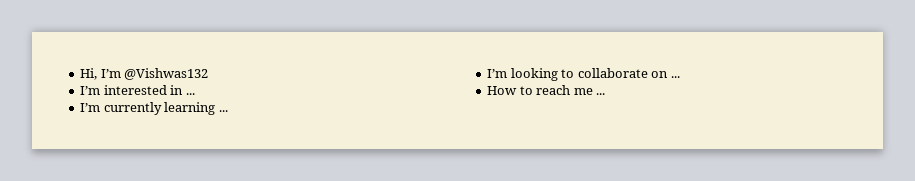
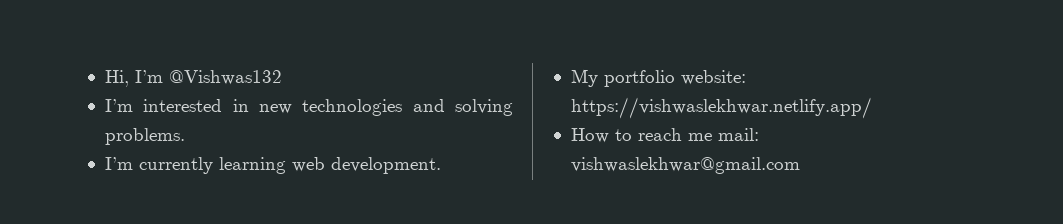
- I’m interested in ...
- I’m currently learning ...
- I’m looking to collaborate on ...
+ I’m interested in new technologies and solving problems.
+ I’m currently learning web development.
+ My portfolio website: https://vishwaslekhwar.netlify.app/
- How to reach me ...
+ How to reach me mail: vishwaslekhwar@gmail.com

